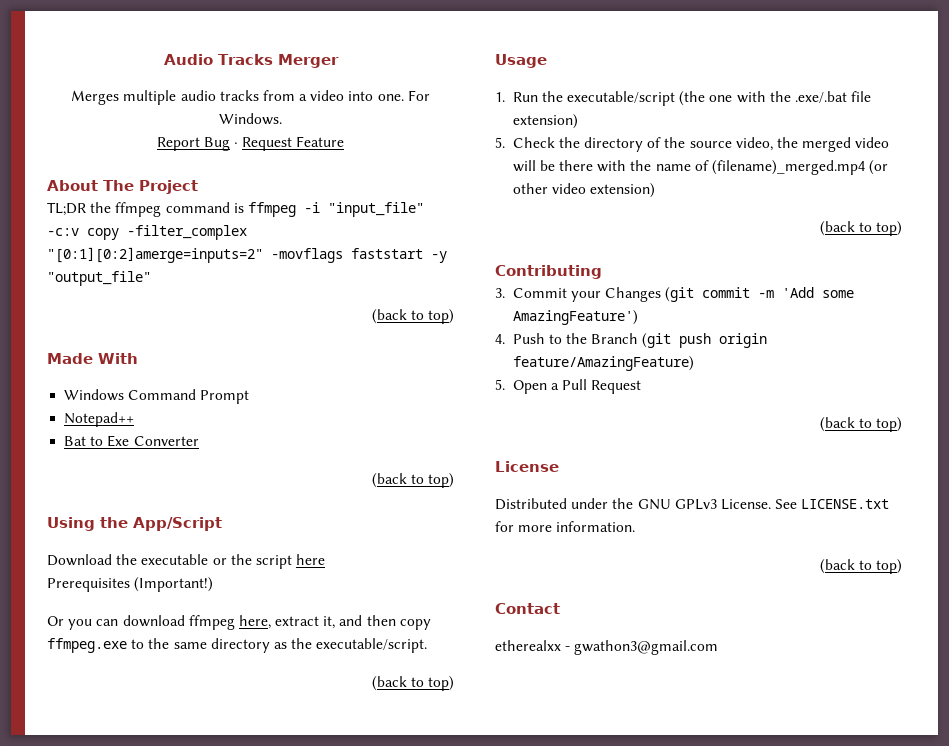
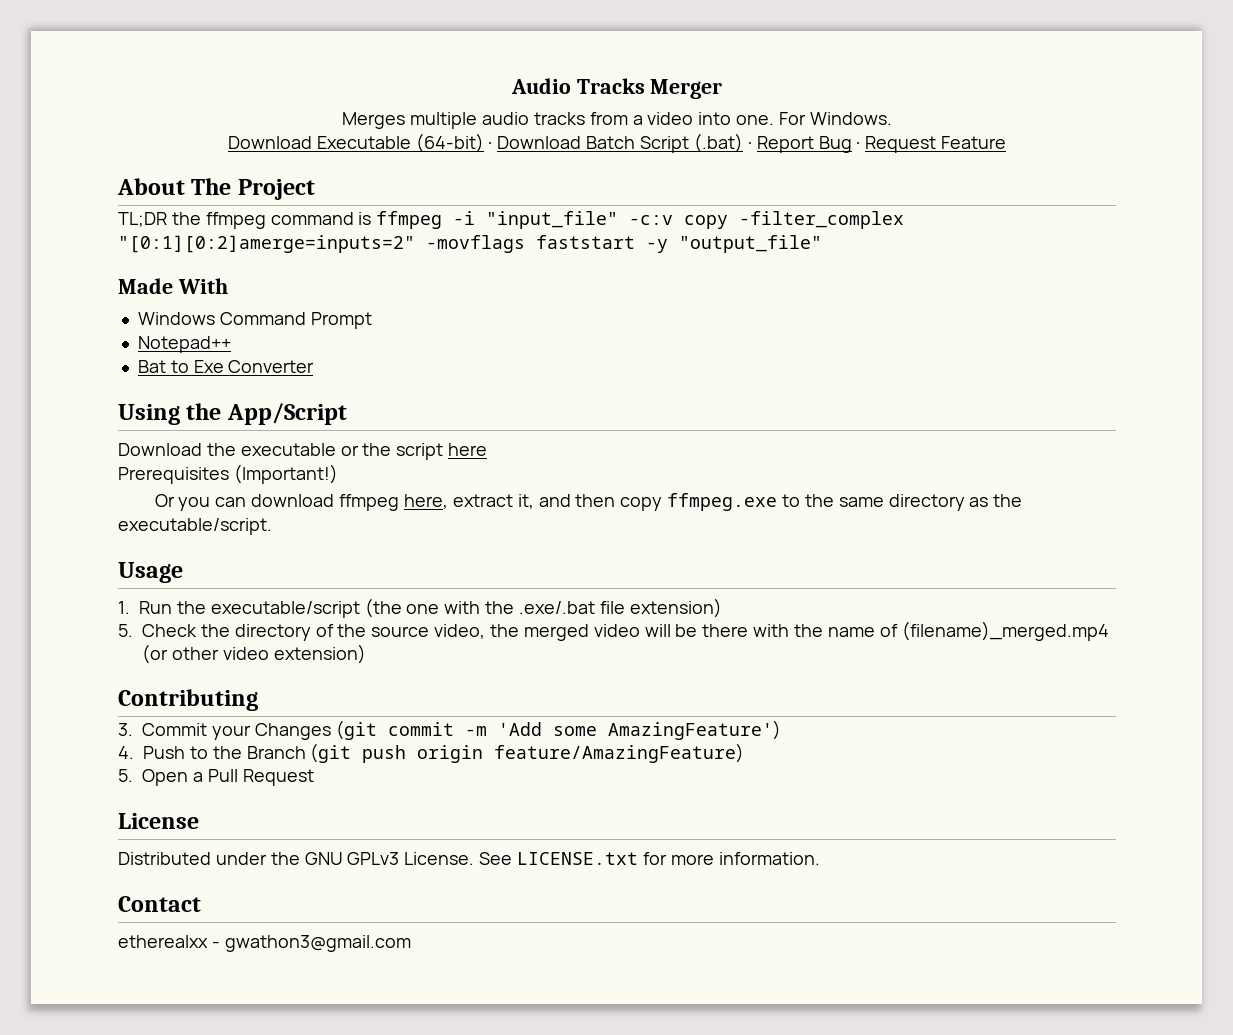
- Report Bug · Request Feature
+ Download Executable (64-bit) · Download Batch Script (.bat) · Report Bug · Request Feature
  TL;DR the ffmpeg command is ffmpeg -i "input_file" -c:v copy -filter_complex "[0:1][0:2]amerge=inputs=2" -movflags faststart -y "output_file"
- (back to top)
  Bat to Exe Converter
- (back to top)
  Or you can download ffmpeg here, extract it, and then copy ffmpeg.exe to the same directory as the executable/script.
- (back to top)
  5. Check the directory of the source video, the merged video will be there with the name of (filename)_merged.mp4 (or other video extension)
- (back to top)
  5. Open a Pull Request
- (back to top)
  See LICENSE.txt for more information.
- (back to top)

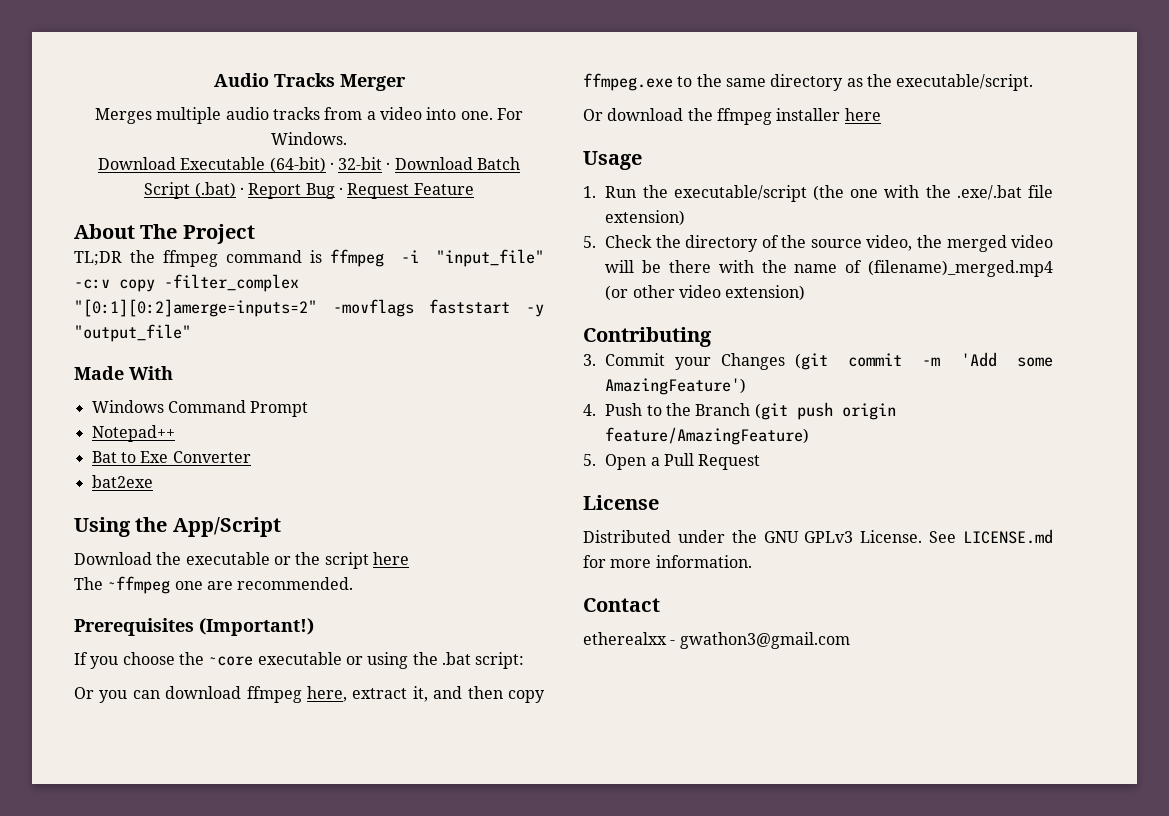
- Download Executable (64-bit) · Download Batch Script (.bat) · Report Bug · Request Feature
+ Download Executable (64-bit) · 32-bit · Download Batch Script (.bat) · Report Bug · Request Feature
+ bat2exe
+ The ~ffmpeg one are recommended.
  Prerequisites (Important!)
+ If you choose the ~core executable or using the .bat script:
+ Or download the ffmpeg installer here
- See LICENSE.txt for more information.
+ See LICENSE.md for more information.

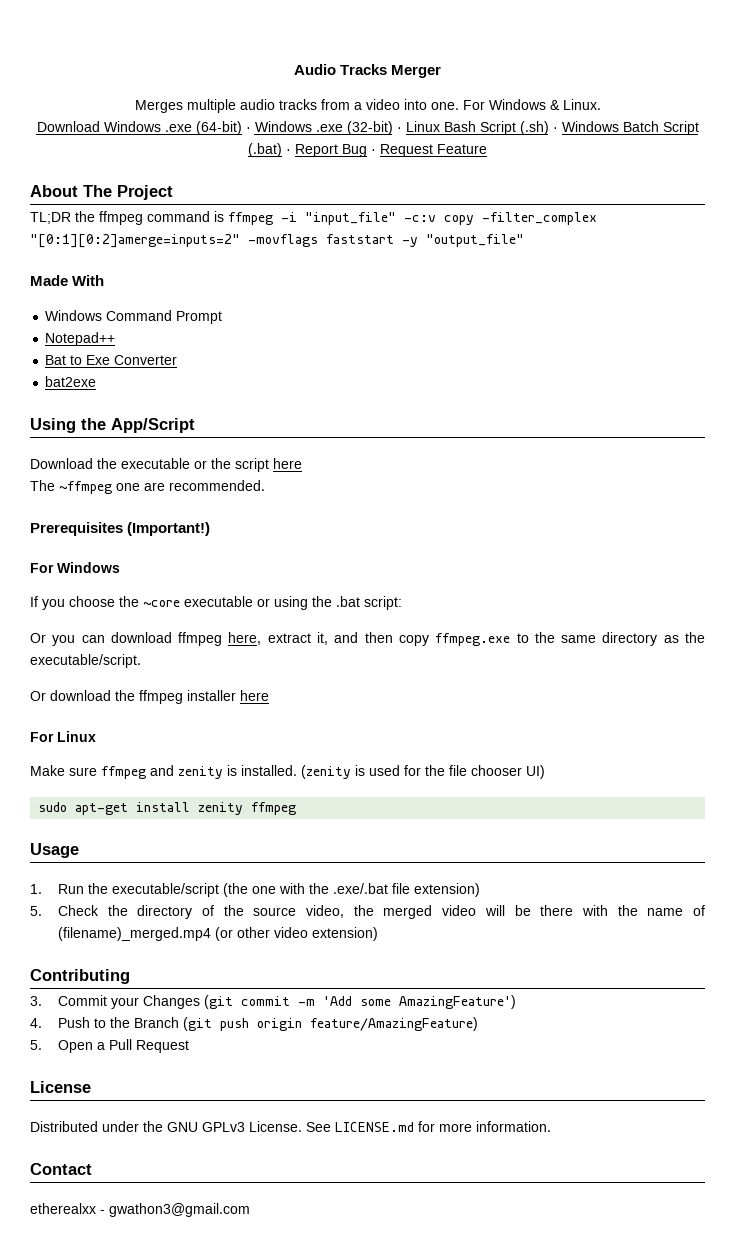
- For Windows.
- Download Executable (64-bit) · 32-bit · Download Batch Script (.bat) · Report Bug · Request Feature
+ For Windows & Linux.
+ Download Windows .exe (64-bit) · Windows .exe (32-bit) · Linux Bash Script (.sh) · Windows Batch Script (.bat) · Report Bug · Request Feature
  Prerequisites (Important!)
+ For Windows
+ For Linux
+ Make sure ffmpeg and zenity is installed. (zenity is used for the file chooser UI)
+ sudo apt-get install zenity ffmpeg

